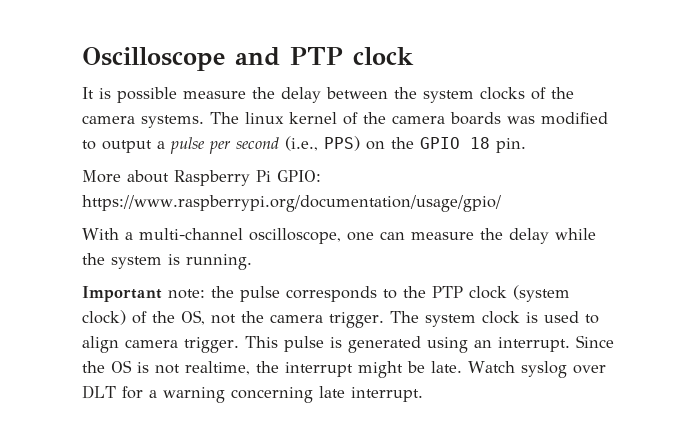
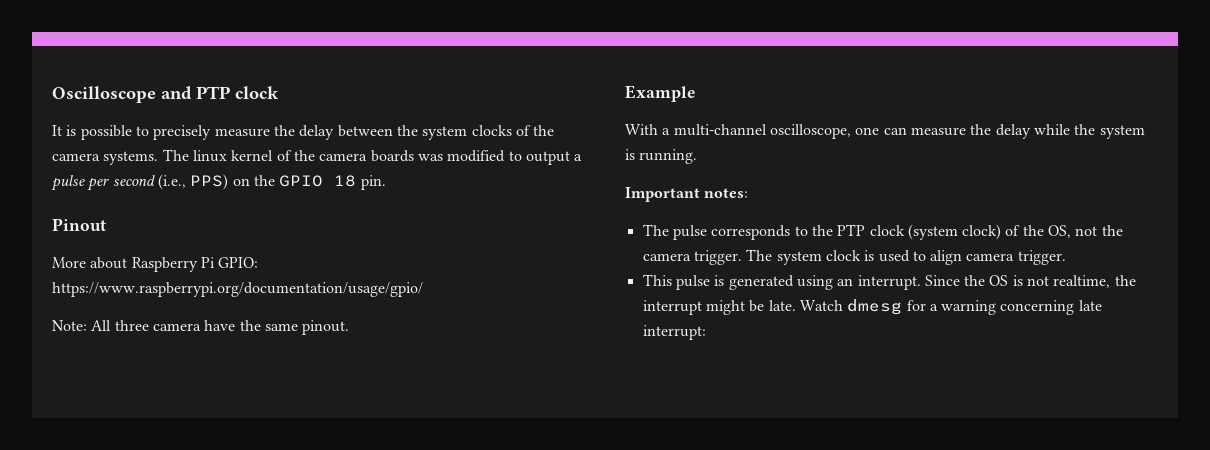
- It is possible measure the delay between the system clocks of the camera systems.
+ It is possible to precisely measure the delay between the system clocks of the camera systems.
+ Pinout
+ Note: All three camera have the same pinout.
+ Example
- Important note: the pulse corresponds to the PTP clock (system clock) of the OS, not the camera trigger.
+ Important notes:
+ The pulse corresponds to the PTP clock (system clock) of the OS, not the camera trigger.
- The system clock is used to align camera trigger. This pulse is generated using an interrupt.
+ The system clock is used to align camera trigger.
+ This pulse is generated using an interrupt.
- Watch syslog over DLT for a warning concerning late interrupt.
+ Watch dmesg for a warning concerning late interrupt:

